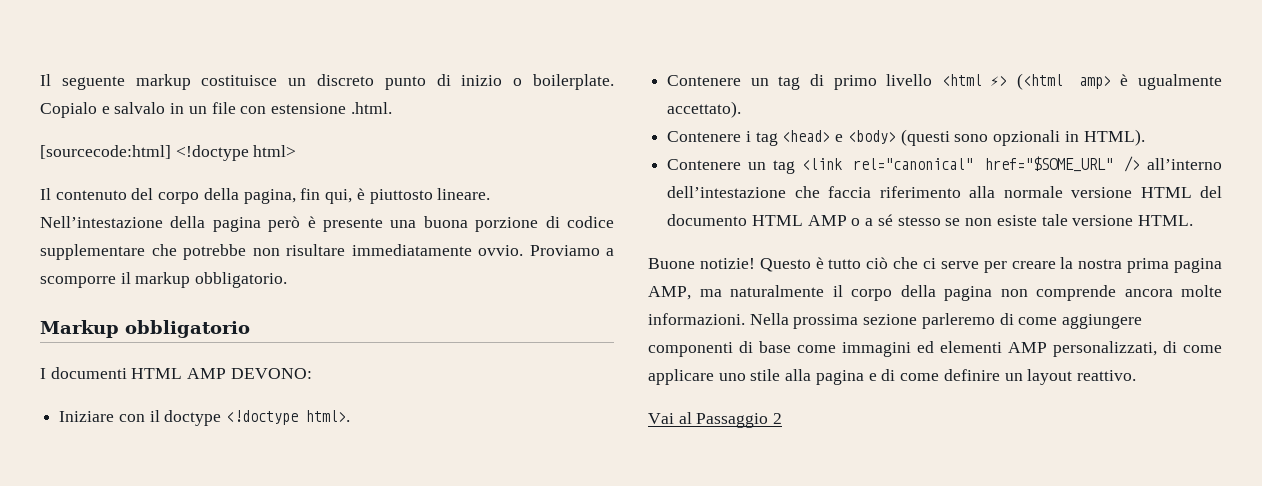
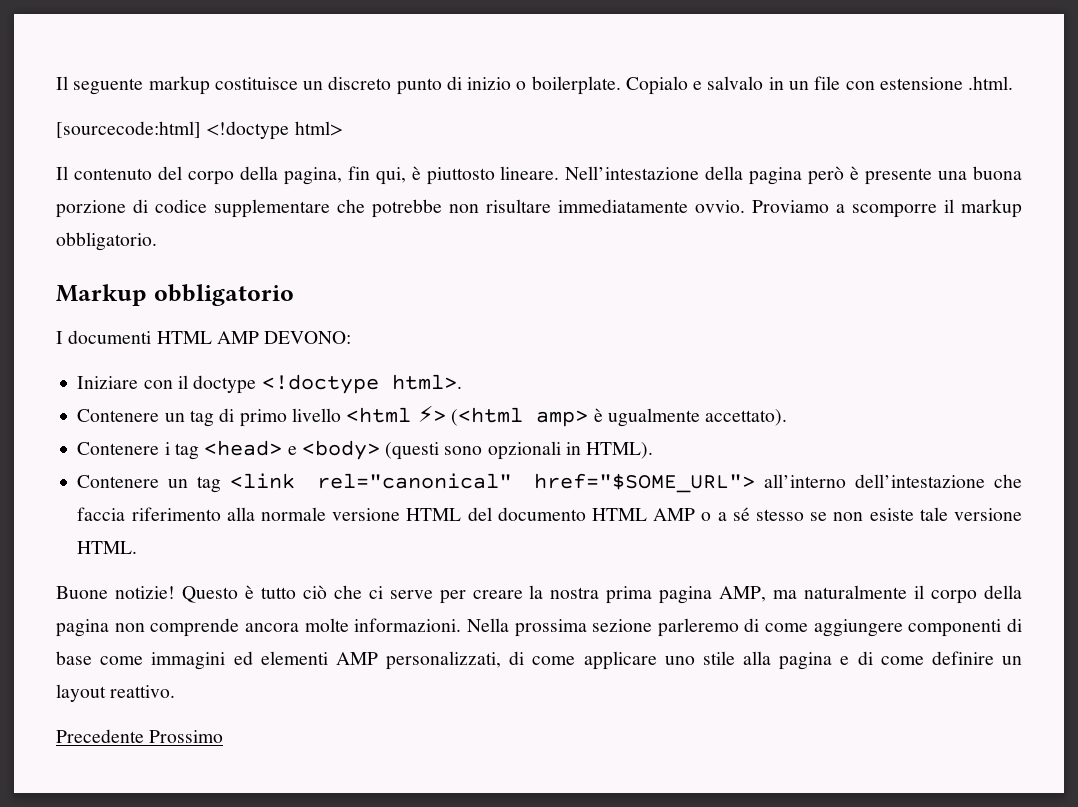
- Contenere un tag <link rel="canonical" href="$SOME_URL" /> all’interno dell’intestazione che faccia riferimento alla normale versione HTML del documento HTML AMP o a sé stesso se non esiste tale versione HTML.
+ Contenere un tag <link rel="canonical" href="$SOME_URL"> all’interno dell’intestazione che faccia riferimento alla normale versione HTML del documento HTML AMP o a sé stesso se non esiste tale versione HTML.
- Vai al Passaggio 2
+ Precedente Prossimo

